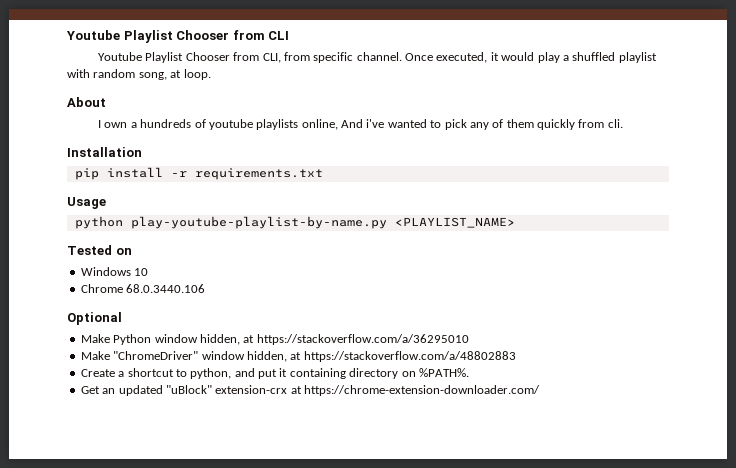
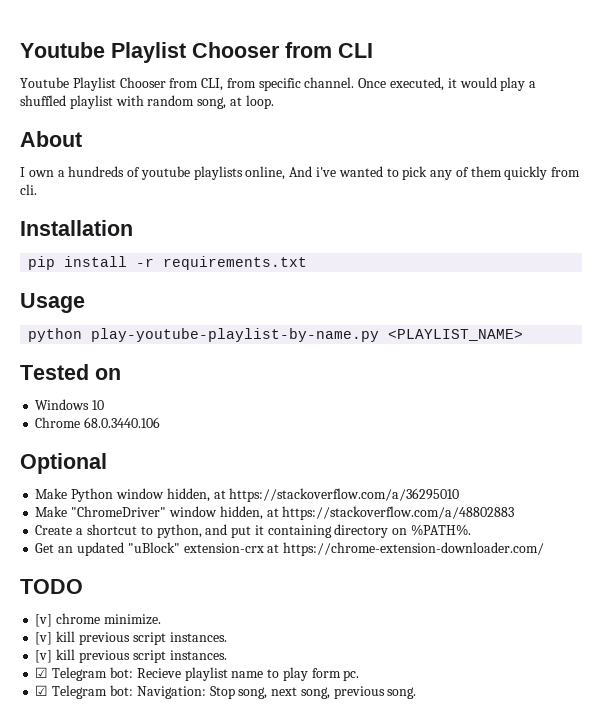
+ TODO
+ [v] chrome minimize.
+ [v] kill previous script instances.
+ [v] kill previous script instances.
+ ☑ Telegram bot: Recieve playlist name to play form pc.
+ ☑ Telegram bot: Navigation: Stop song, next song, previous song.

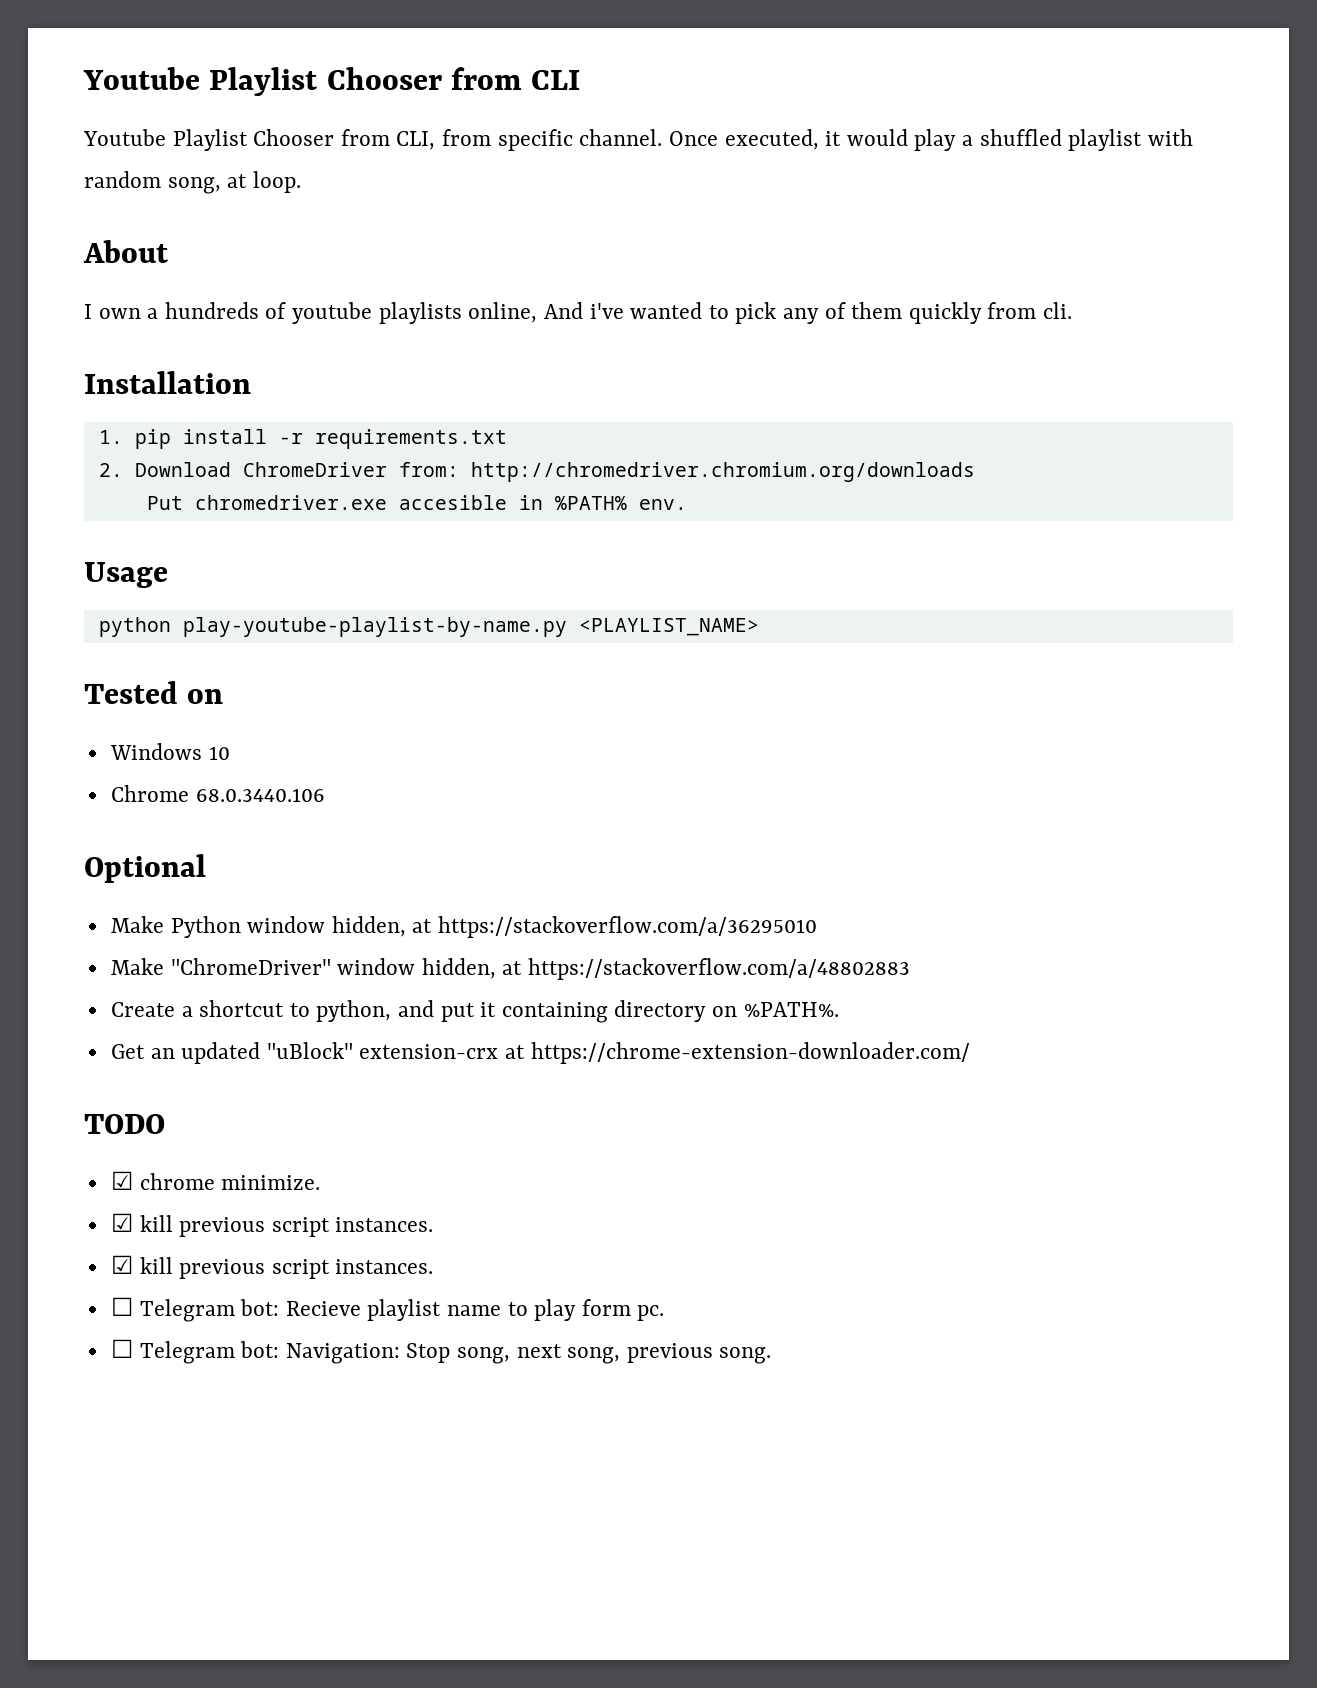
- pip install -r requirements.txt
+ 1. pip install -r requirements.txt
+ 2. Download ChromeDriver from: http://chromedriver.chromium.org/downloads
+ Put chromedriver.exe accesible in %PATH% env.
- [v] chrome minimize.
- [v] kill previous script instances.
- [v] kill previous script instances.
- ☑ Telegram bot: Recieve playlist name to play form pc.
+ ☑ chrome minimize.
+ ☑ kill previous script instances.
+ ☑ kill previous script instances.
+ ☐ Telegram bot: Recieve playlist name to play form pc.
- ☑ Telegram bot: Navigation: Stop song, next song, previous song.
+ ☐ Telegram bot: Navigation: Stop song, next song, previous song.

